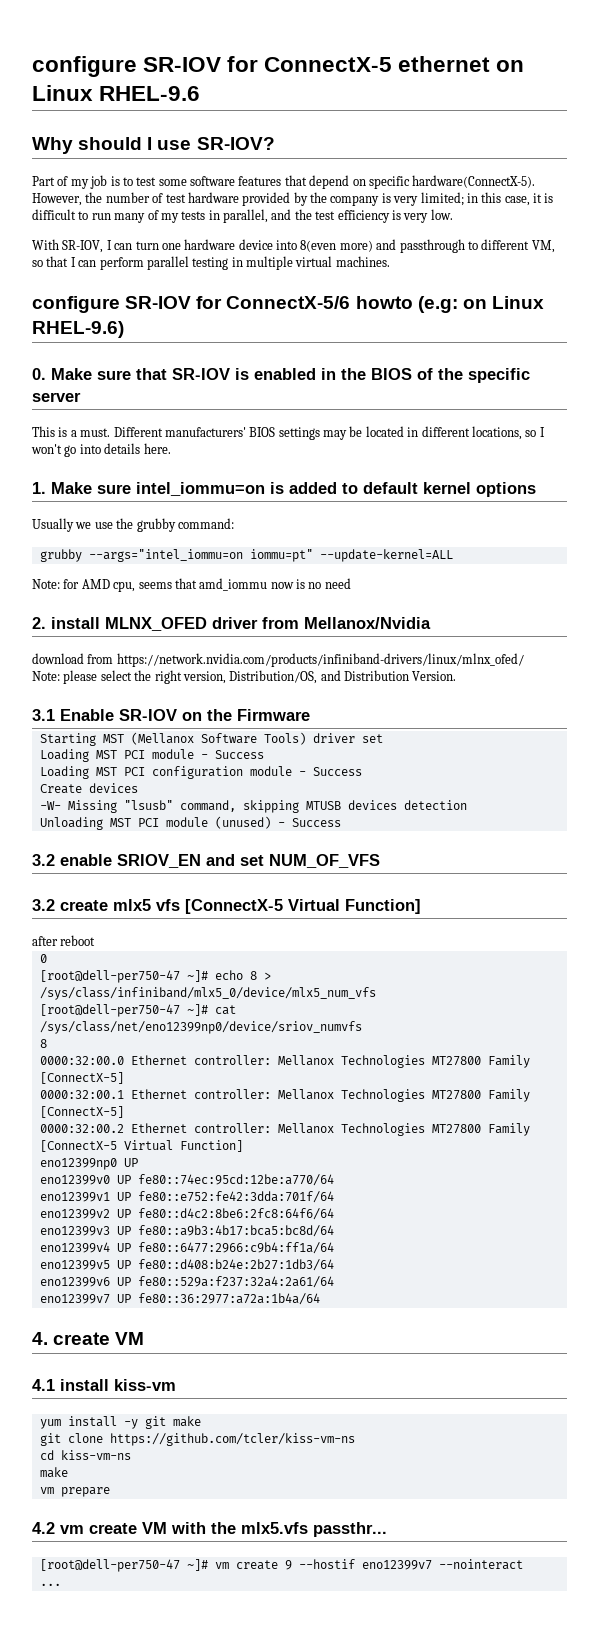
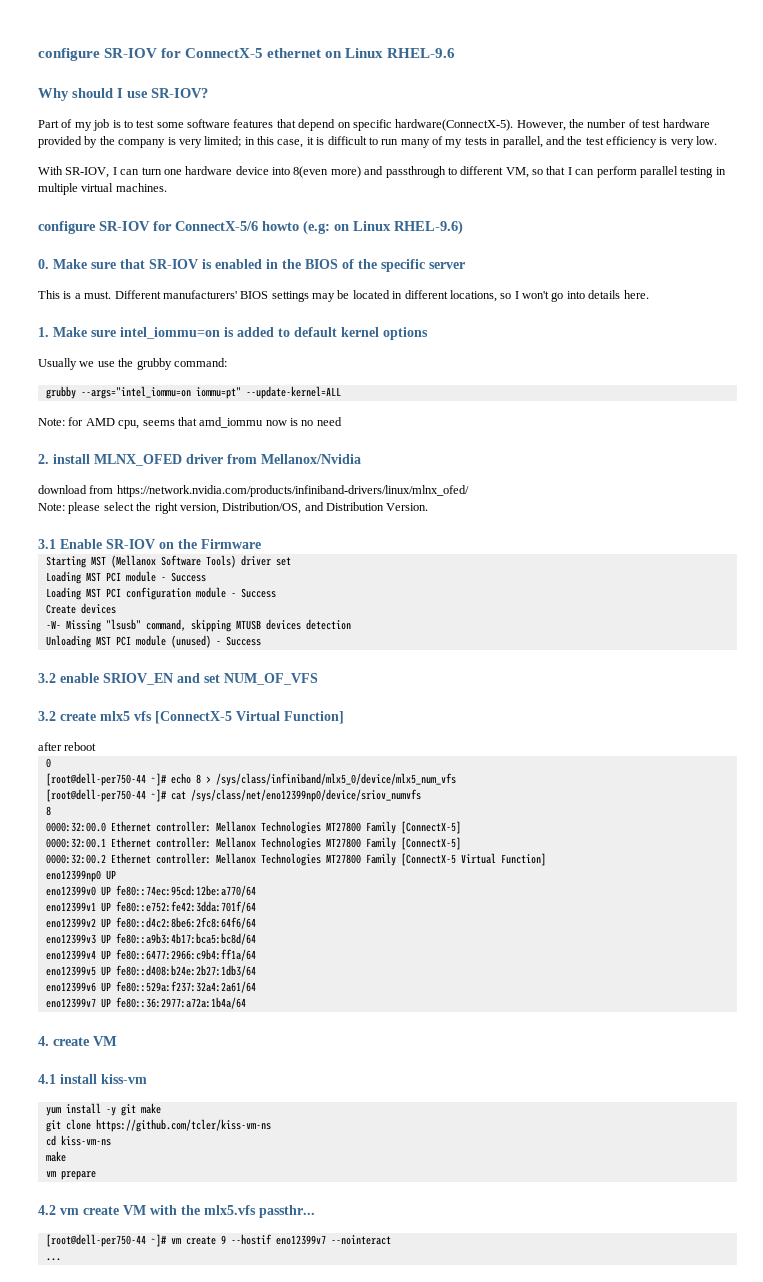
- [root@dell-per750-47 ~]# echo 8 > /sys/class/infiniband/mlx5_0/device/mlx5_num_vfs
+ [root@dell-per750-44 ~]# echo 8 > /sys/class/infiniband/mlx5_0/device/mlx5_num_vfs
- [root@dell-per750-47 ~]# cat /sys/class/net/eno12399np0/device/sriov_numvfs
+ [root@dell-per750-44 ~]# cat /sys/class/net/eno12399np0/device/sriov_numvfs
- [root@dell-per750-47 ~]# vm create 9 --hostif eno12399v7 --nointeract
+ [root@dell-per750-44 ~]# vm create 9 --hostif eno12399v7 --nointeract

